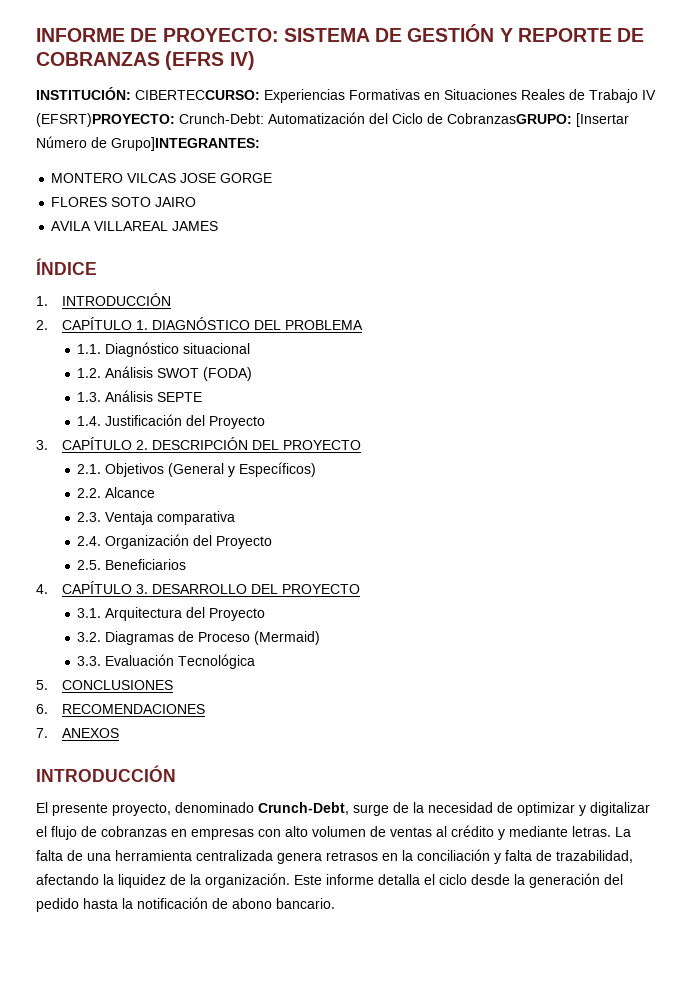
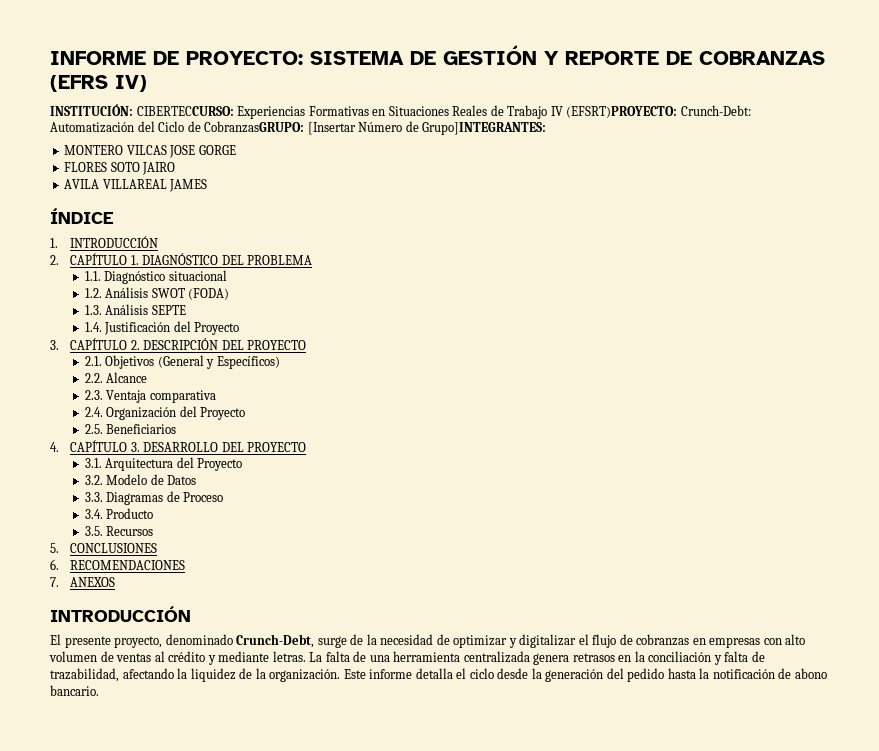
- 3.2. Diagramas de Proceso (Mermaid)
- 3.3. Evaluación Tecnológica
+ 3.2. Modelo de Datos
+ 3.3. Diagramas de Proceso
+ 3.4. Producto
+ 3.5. Recursos

